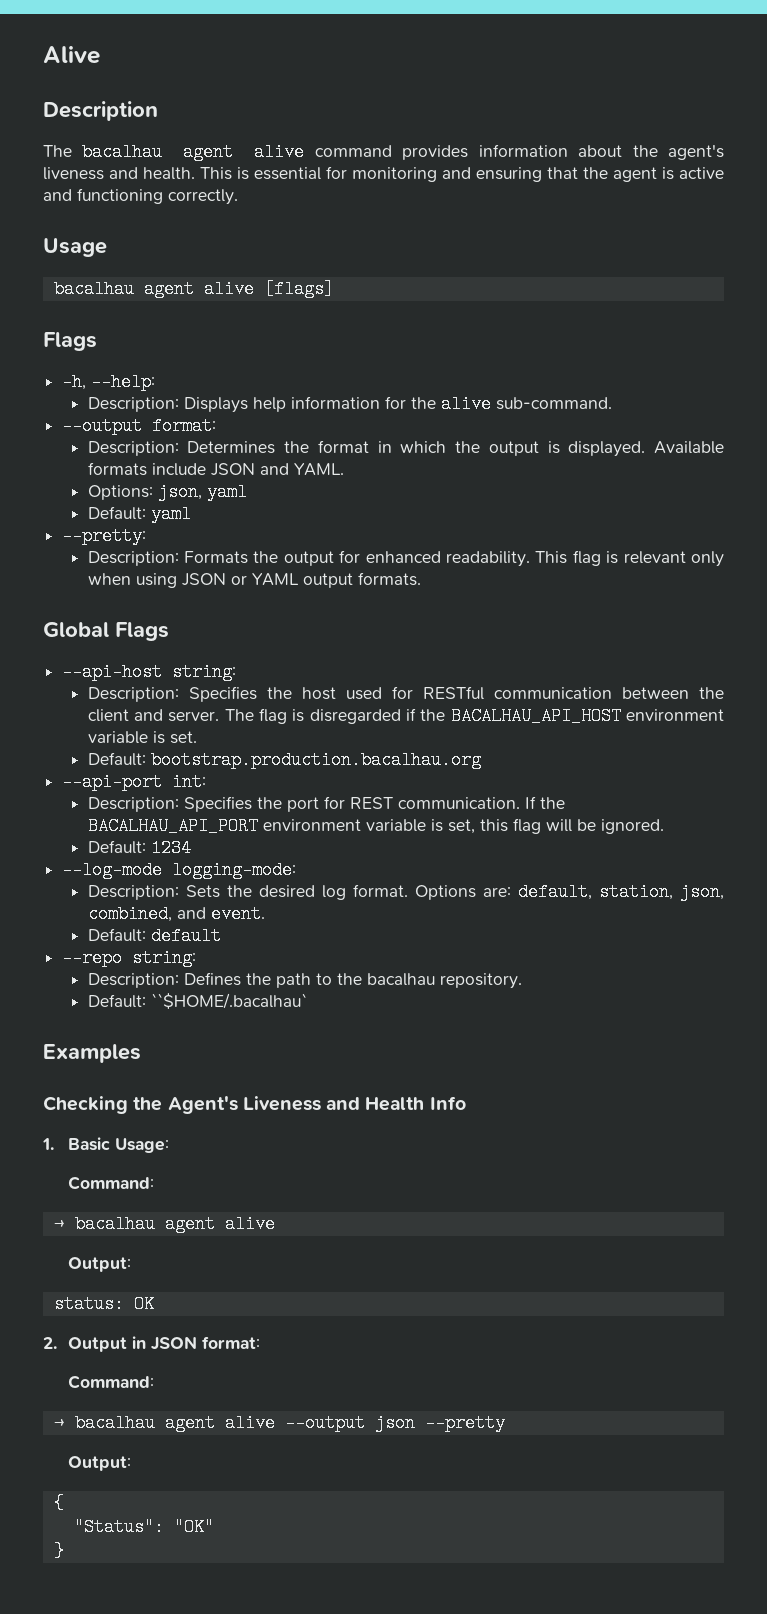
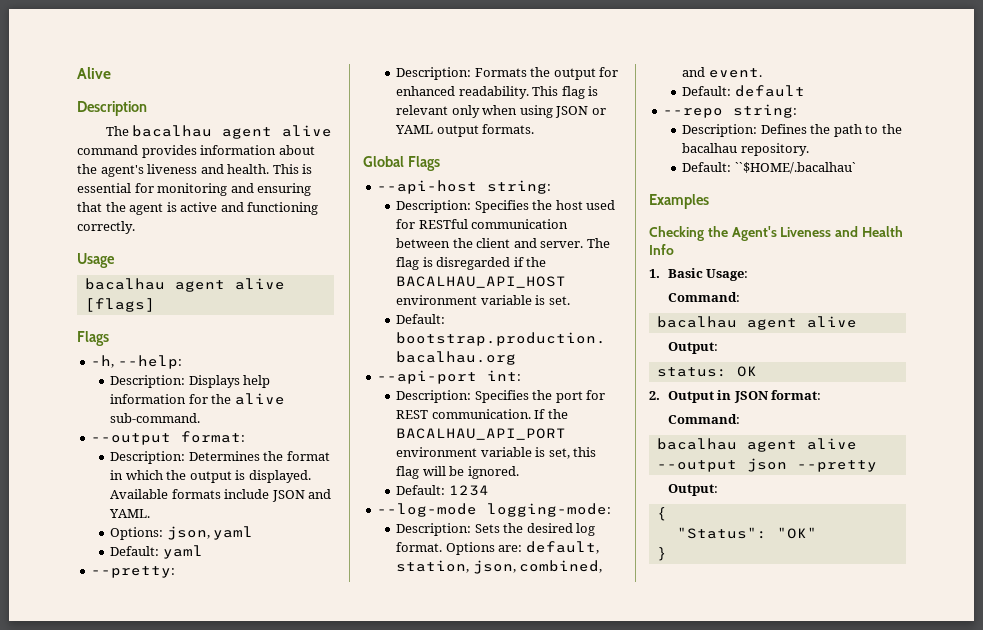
  1. Basic Usage:
  Command:
- → bacalhau agent alive
+ bacalhau agent alive
- → bacalhau agent alive --output json --pretty
+ bacalhau agent alive --output json --pretty

